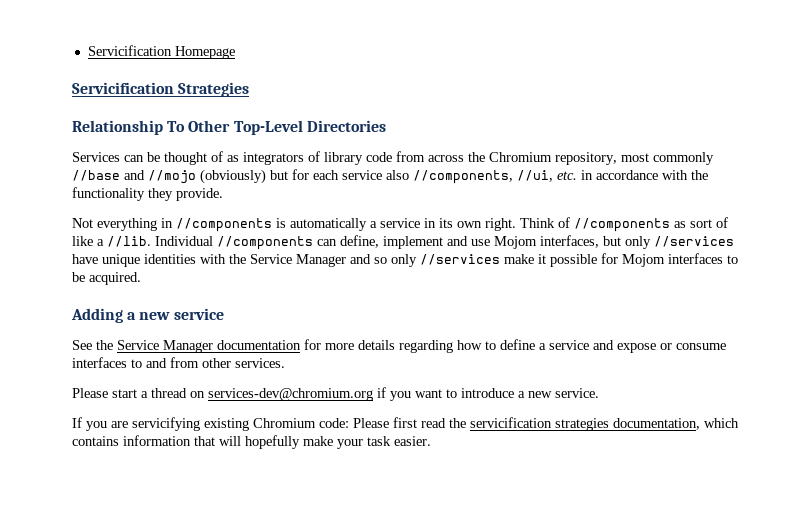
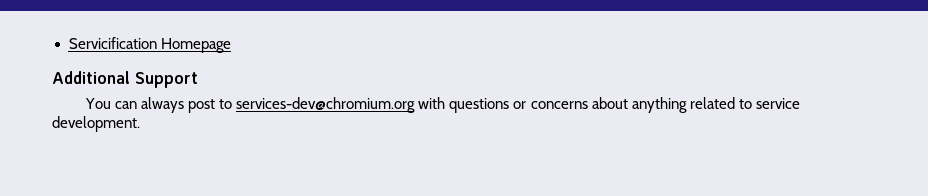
- Servicification Strategies
- Relationship To Other Top-Level Directories
- Services can be thought of as integrators of library code from across the Chromium repository, most commonly //base and //mojo (obviously) but for each service also //components, //ui, etc. in accordance with the functionality they provide.
- Not everything in //components is automatically a service in its own right. Think of //components as sort of like a //lib. Individual //components can define, implement and use Mojom interfaces, but only //services have unique identities with the Service Manager and so only //services make it possible for Mojom interfaces to be acquired.
- Adding a new service
- See the Service Manager documentation for more details regarding how to define a service and expose or consume interfaces to and from other services.
- Please start a thread on services-dev@chromium.org if you want to introduce a new service.
- If you are servicifying existing Chromium code: Please first read the servicification strategies documentation, which contains information that will hopefully make your task easier.
+ Additional Support
+ You can always post to services-dev@chromium.org with questions or concerns about anything related to service development.

